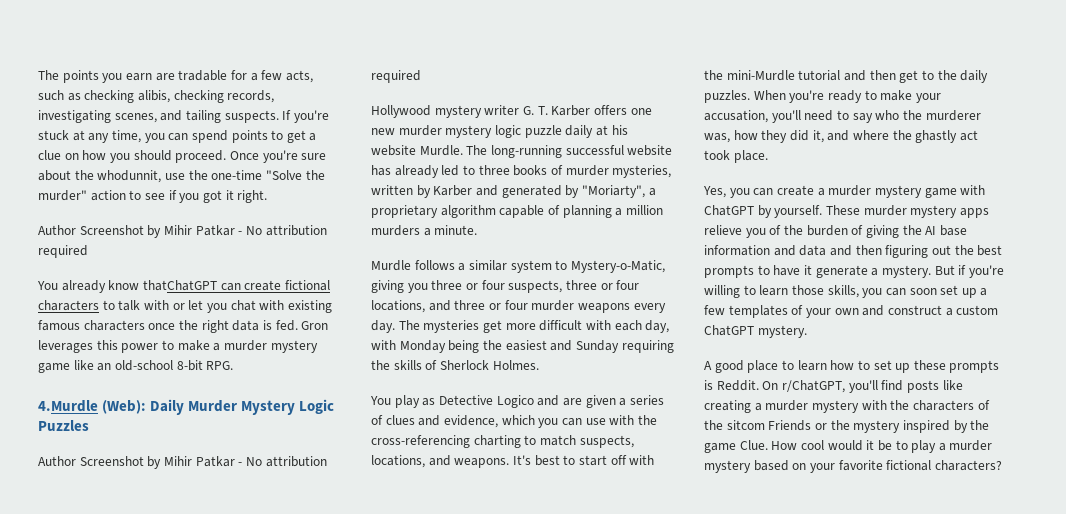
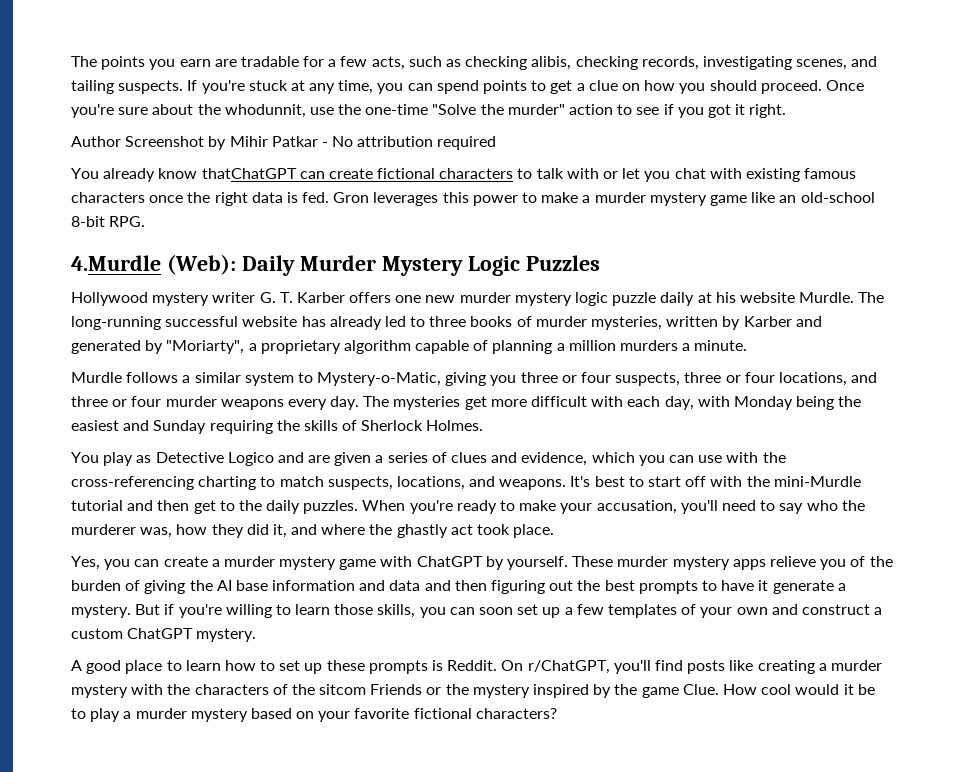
  4.Murdle (Web): Daily Murder Mystery Logic Puzzles
- Author Screenshot by Mihir Patkar - No attribution required

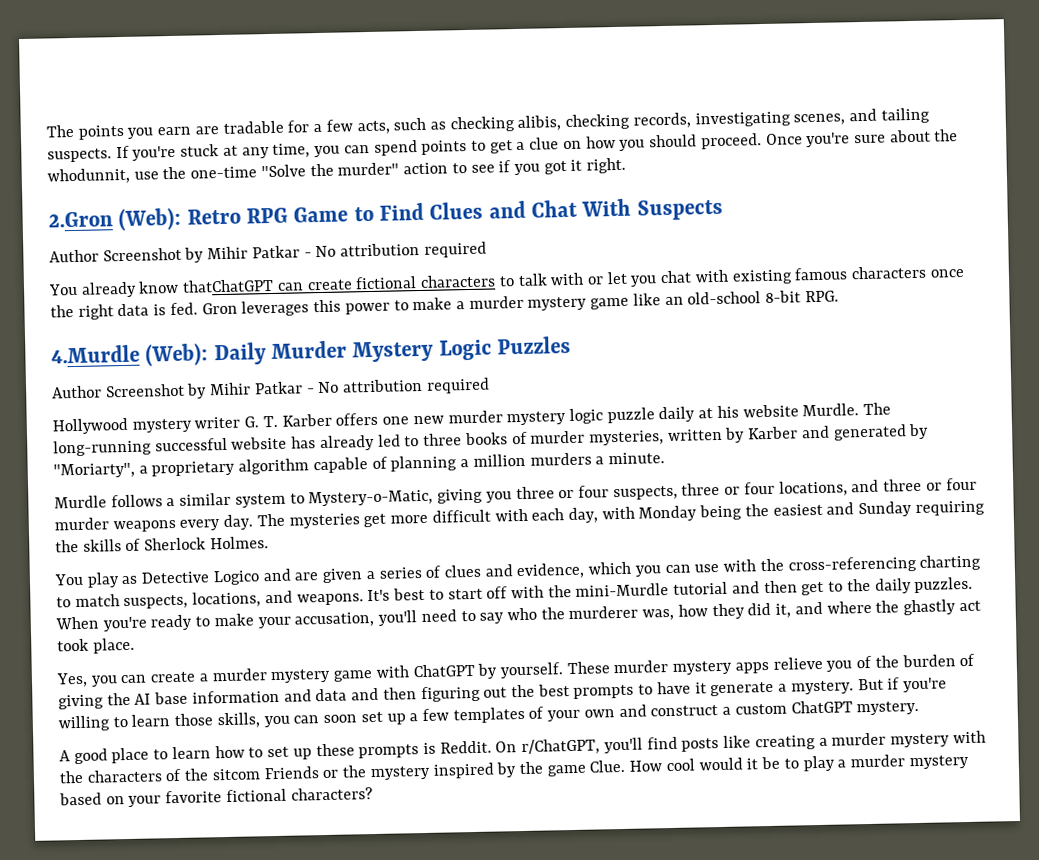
+ 2.Gron (Web): Retro RPG Game to Find Clues and Chat With Suspects
  4.Murdle (Web): Daily Murder Mystery Logic Puzzles
+ Author Screenshot by Mihir Patkar - No attribution required

